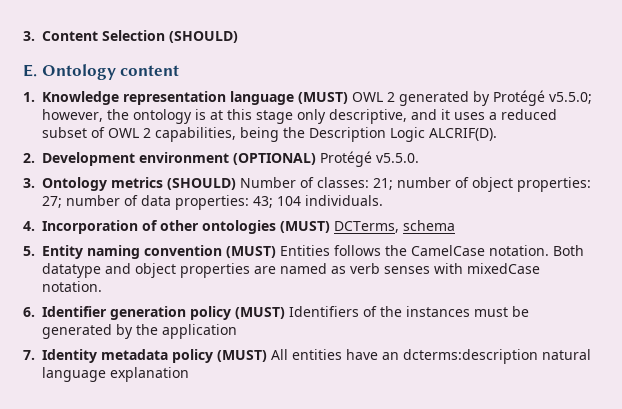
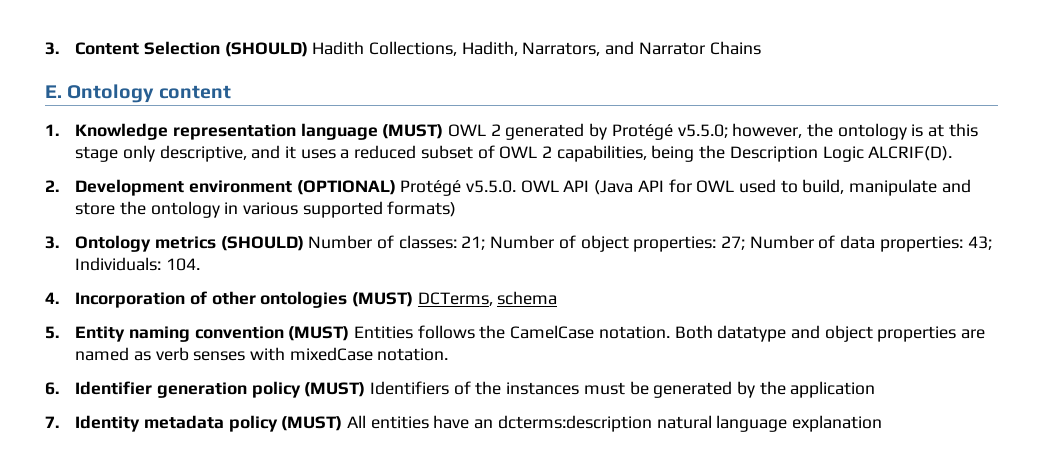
- 3. Content Selection (SHOULD)
+ 3. Content Selection (SHOULD) Hadith Collections, Hadith, Narrators, and Narrator Chains
- 2. Development environment (OPTIONAL) Protégé v5.5.0.
+ 2. Development environment (OPTIONAL) Protégé v5.5.0. OWL API (Java API for OWL used to build, manipulate and store the ontology in various supported formats)
- 3. Ontology metrics (SHOULD) Number of classes: 21; number of object properties: 27; number of data properties: 43; 104 individuals.
+ 3. Ontology metrics (SHOULD) Number of classes: 21; Number of object properties: 27; Number of data properties: 43; Individuals: 104.

